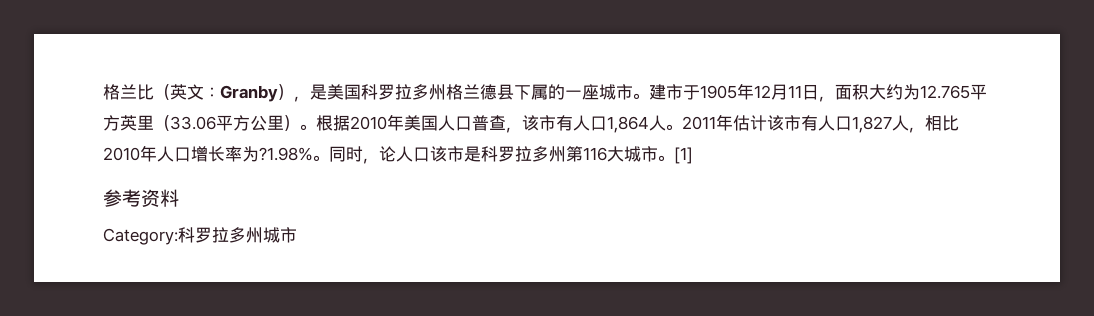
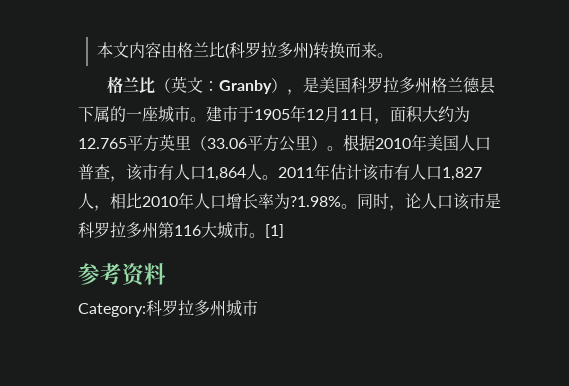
+ 本文内容由格兰比(科罗拉多州)转换而来。

